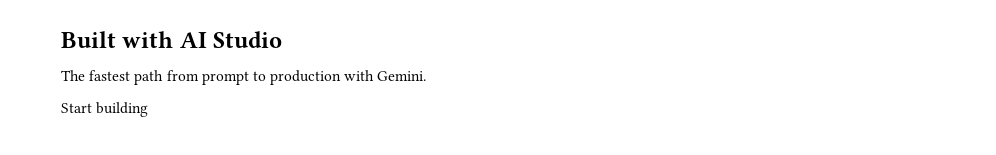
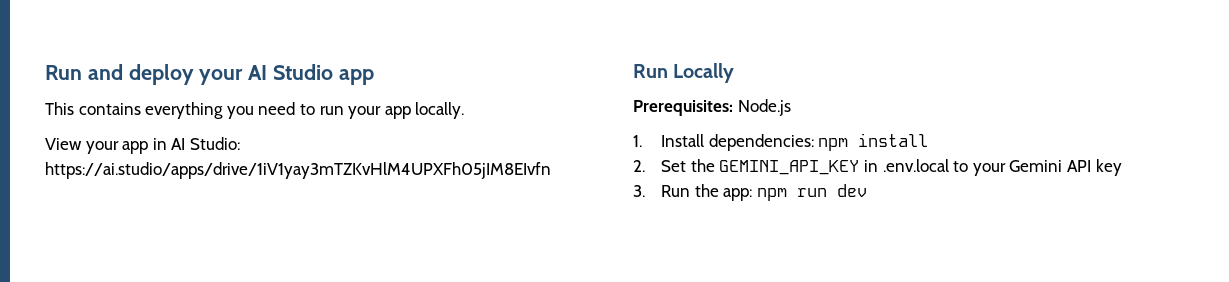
- Built with AI Studio
- The fastest path from prompt to production with Gemini.
- Start building
+ Run and deploy your AI Studio app
+ This contains everything you need to run your app locally.
+ View your app in AI Studio: https://ai.studio/apps/drive/1iV1yay3mTZKvHlM4UPXFh05jIM8EIvfn
+ Run Locally
+ Prerequisites: Node.js
+ 1. Install dependencies: npm install
+ 2. Set the GEMINI_API_KEY in .env.local to your Gemini API key
+ 3. Run the app: npm run dev

